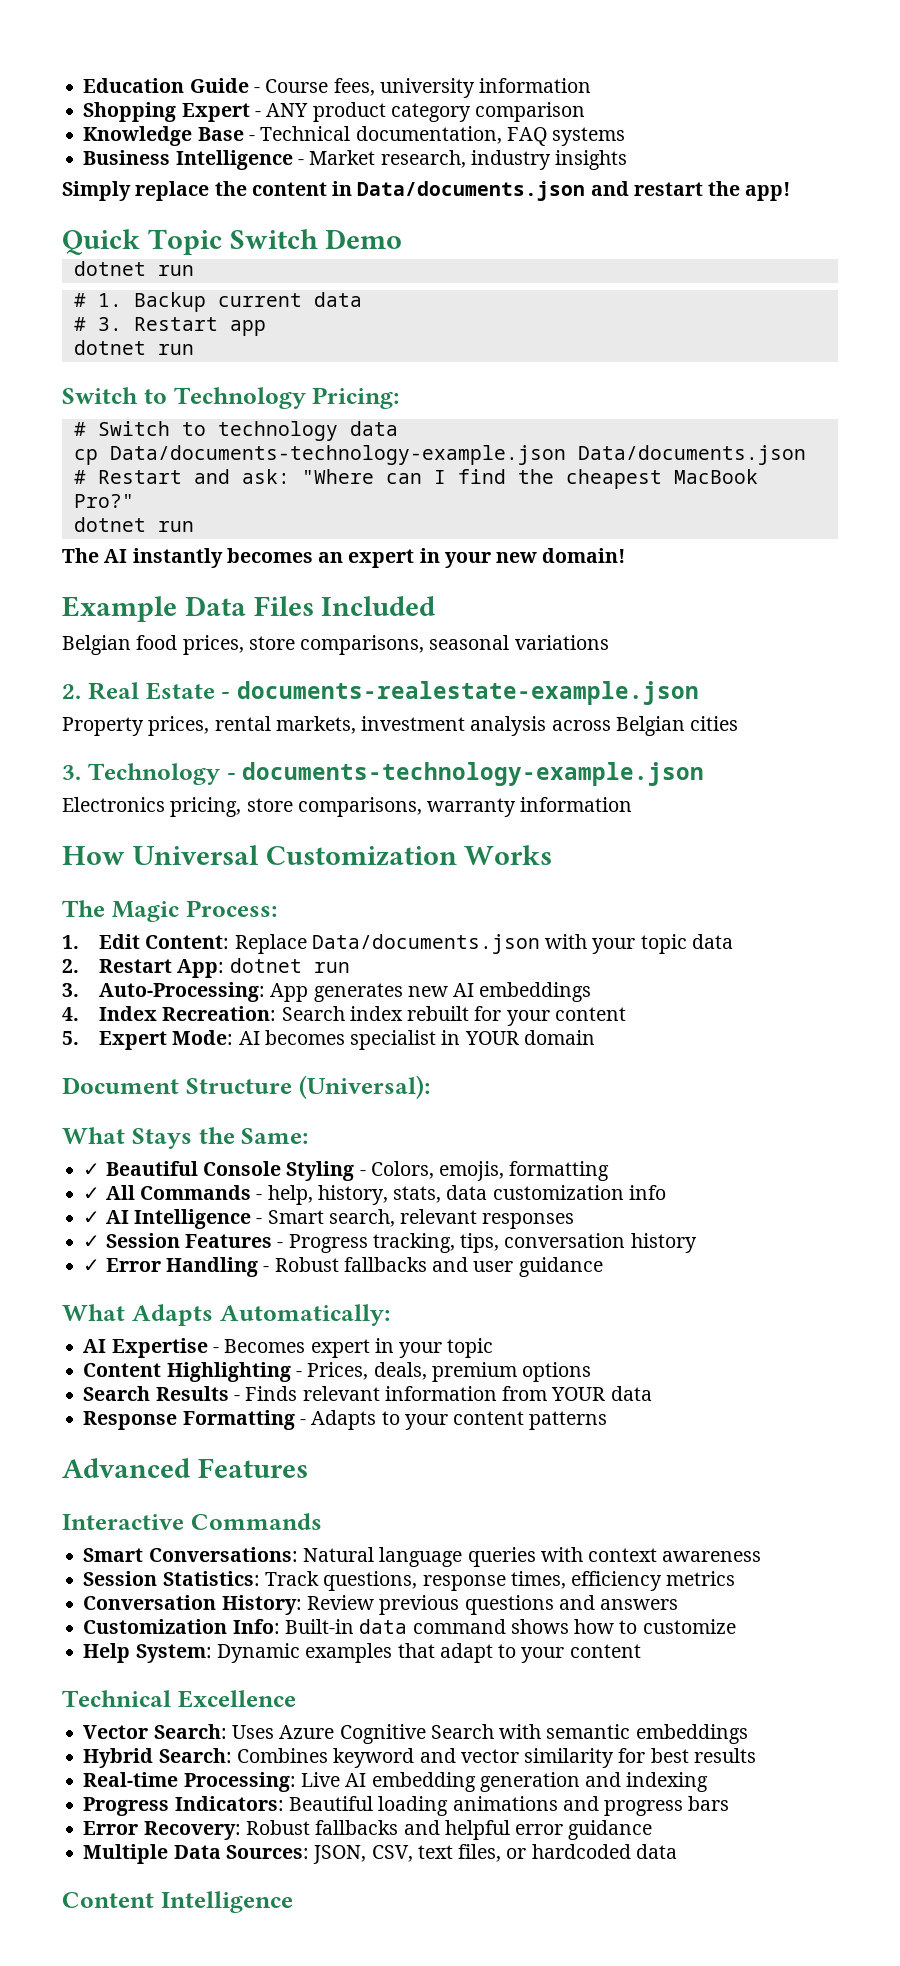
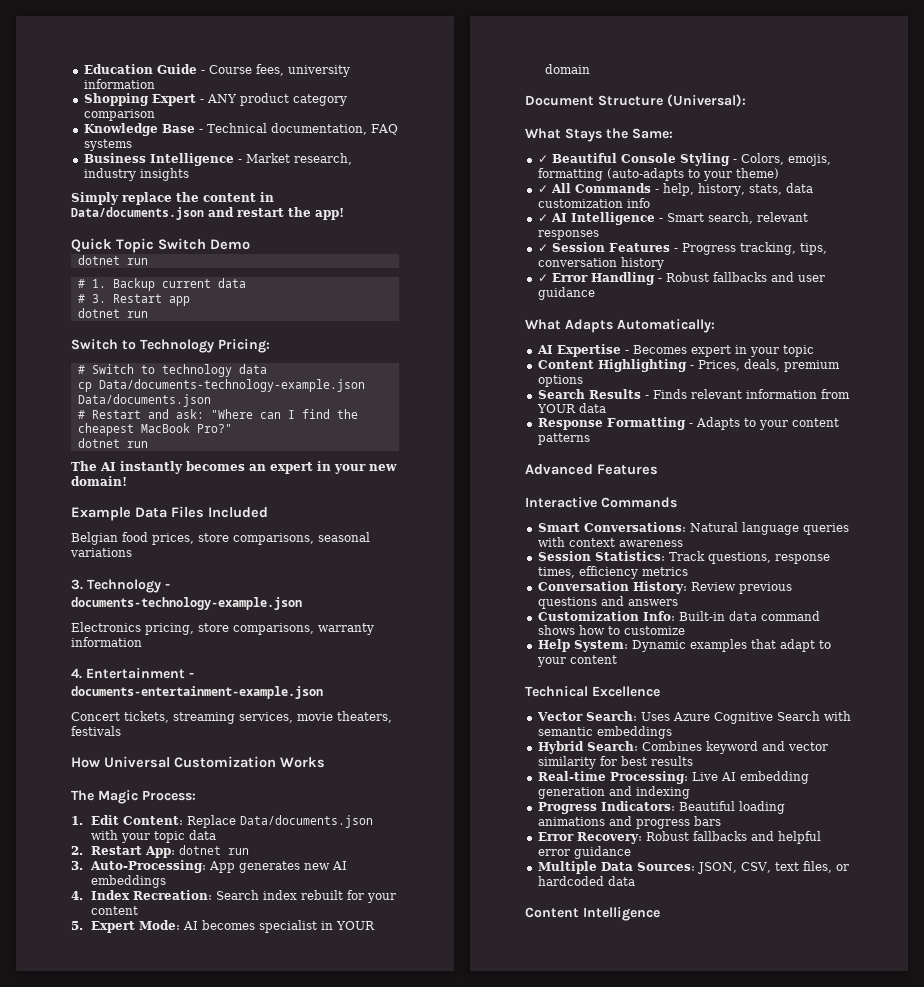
- 2. Real Estate - documents-realestate-example.json
- Property prices, rental markets, investment analysis across Belgian cities
+ 4. Entertainment - documents-entertainment-example.json
+ Concert tickets, streaming services, movie theaters, festivals
- ✓ Beautiful Console Styling - Colors, emojis, formatting
+ ✓ Beautiful Console Styling - Colors, emojis, formatting (auto-adapts to your theme)

